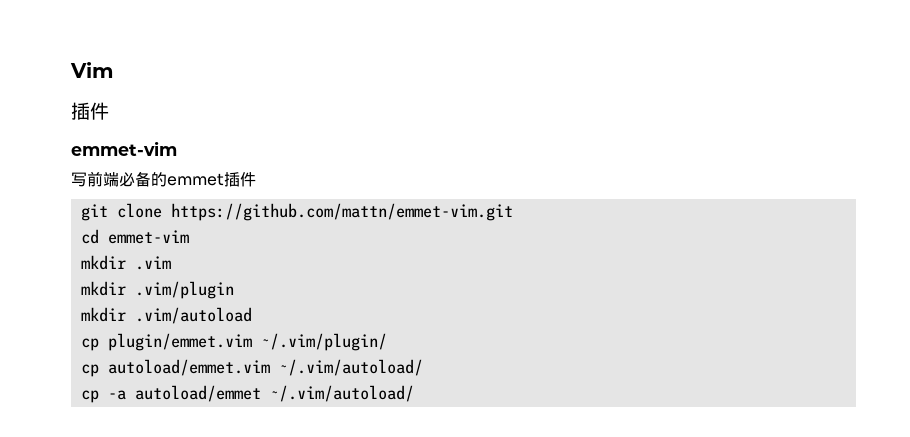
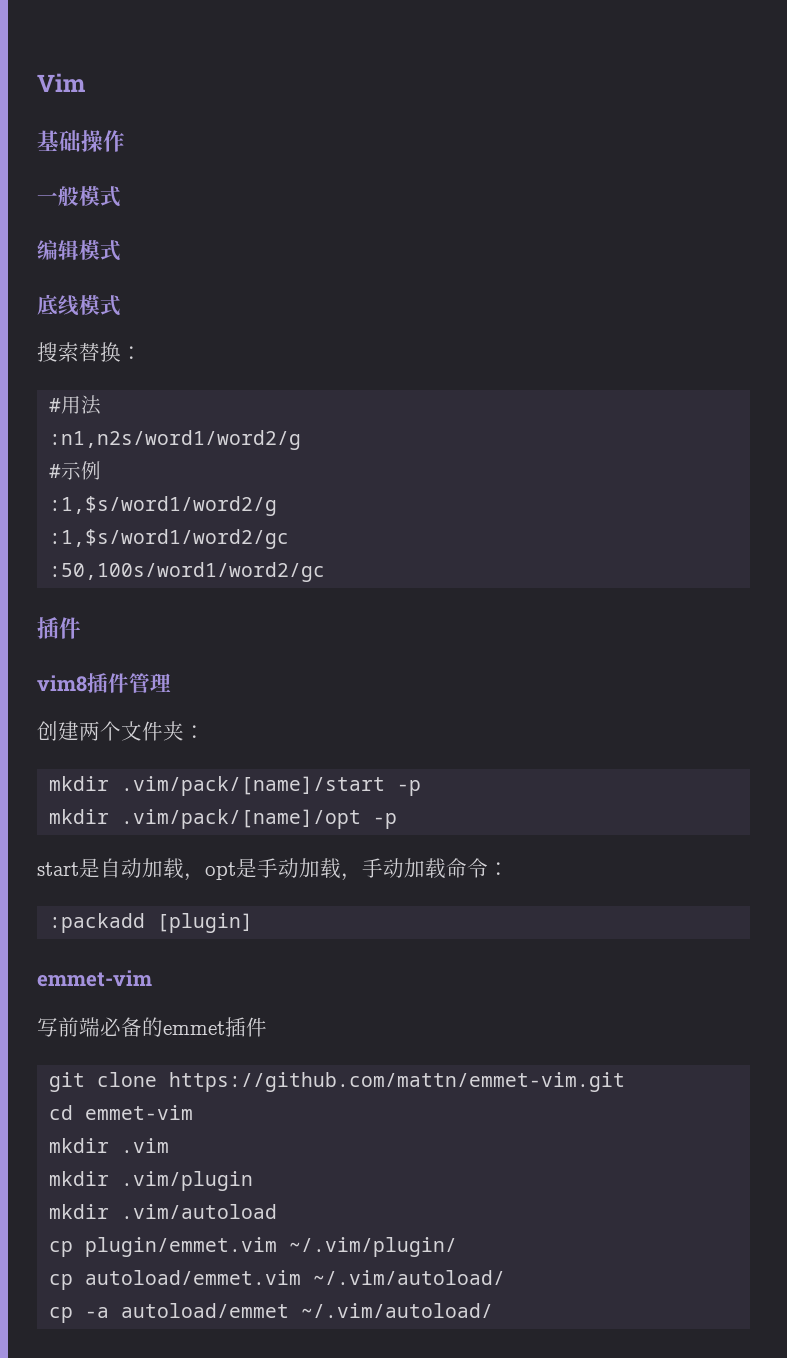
  Vim
+ 基础操作
+ 一般模式
+ 编辑模式
+ 底线模式
+ 搜索替换：
+ #用法
+ :n1,n2s/word1/word2/g
+ #示例
+ :1,$s/word1/word2/g
+ :1,$s/word1/word2/gc
+ :50,100s/word1/word2/gc
  插件
+ vim8插件管理
+ 创建两个文件夹：
+ mkdir .vim/pack/[name]/start -p
+ mkdir .vim/pack/[name]/opt -p
+ start是自动加载，opt是手动加载，手动加载命令：
+ :packadd [plugin]

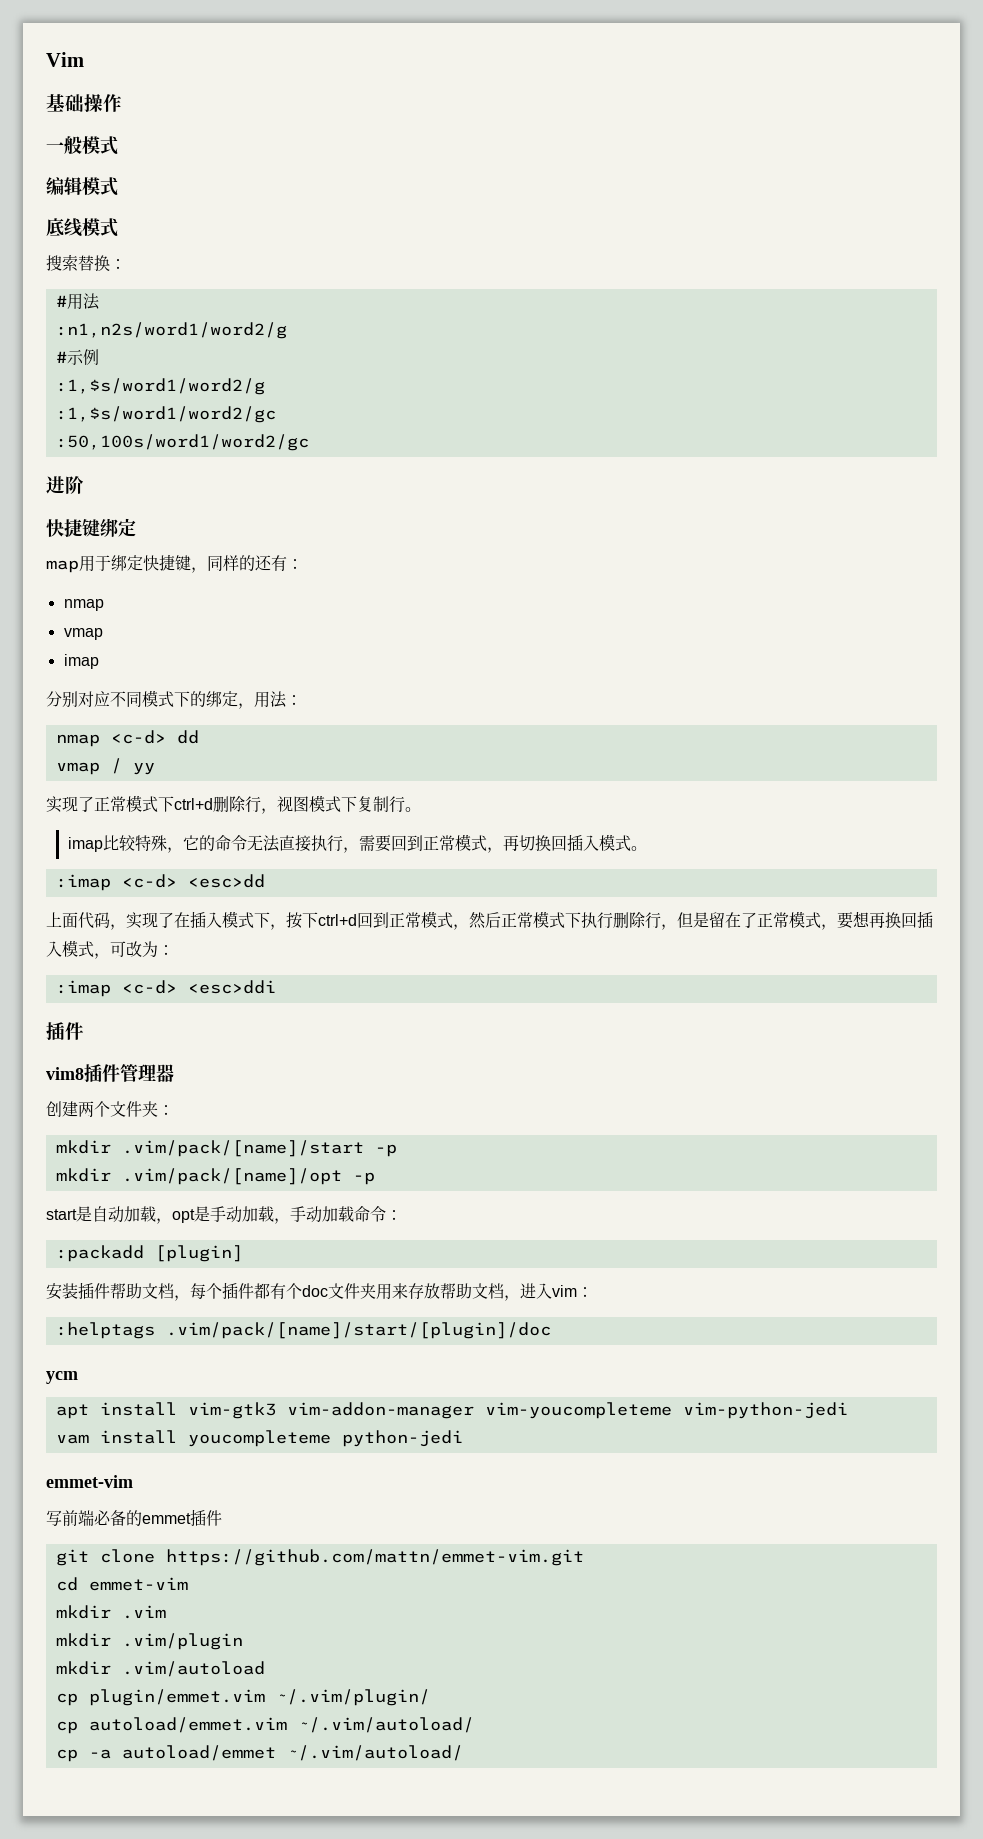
+ 进阶
+ 快捷键绑定
+ map用于绑定快捷键，同样的还有：
+ nmap
+ vmap
+ imap
+ 分别对应不同模式下的绑定，用法：
+ nmap <c-d> dd
+ vmap / yy
+ 实现了正常模式下ctrl+d删除行，视图模式下复制行。
+ imap比较特殊，它的命令无法直接执行，需要回到正常模式，再切换回插入模式。
+ :imap <c-d> <esc>dd
+ 上面代码，实现了在插入模式下，按下ctrl+d回到正常模式，然后正常模式下执行删除行，但是留在了正常模式，要想再换回插入模式，可改为：
+ :imap <c-d> <esc>ddi
- vim8插件管理
+ vim8插件管理器
+ 安装插件帮助文档，每个插件都有个doc文件夹用来存放帮助文档，进入vim：
+ :helptags .vim/pack/[name]/start/[plugin]/doc
+ ycm
+ apt install vim-gtk3 vim-addon-manager vim-youcompleteme vim-python-jedi
+ vam install youcompleteme python-jedi

